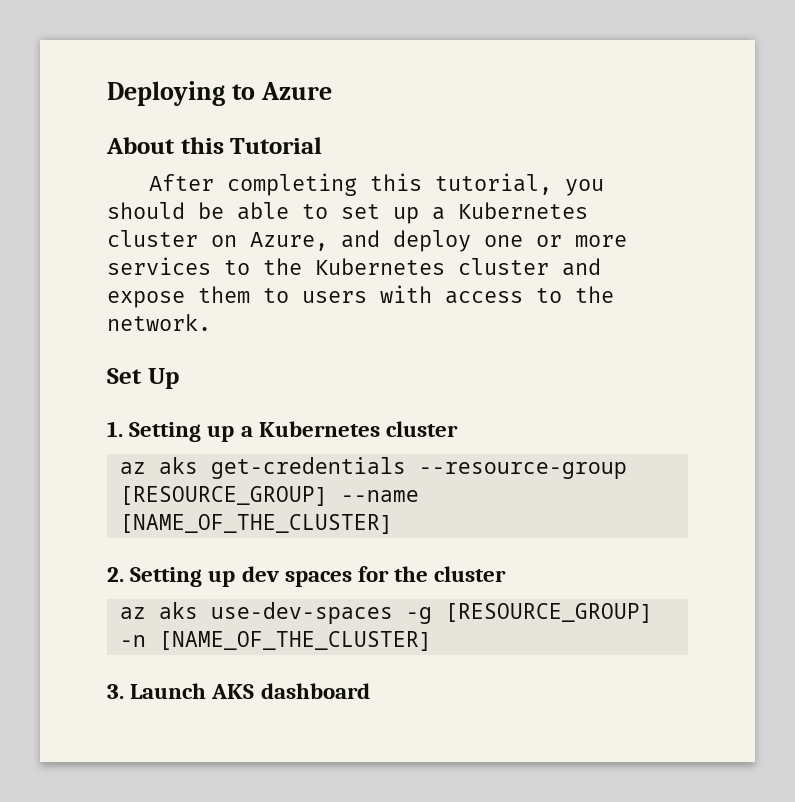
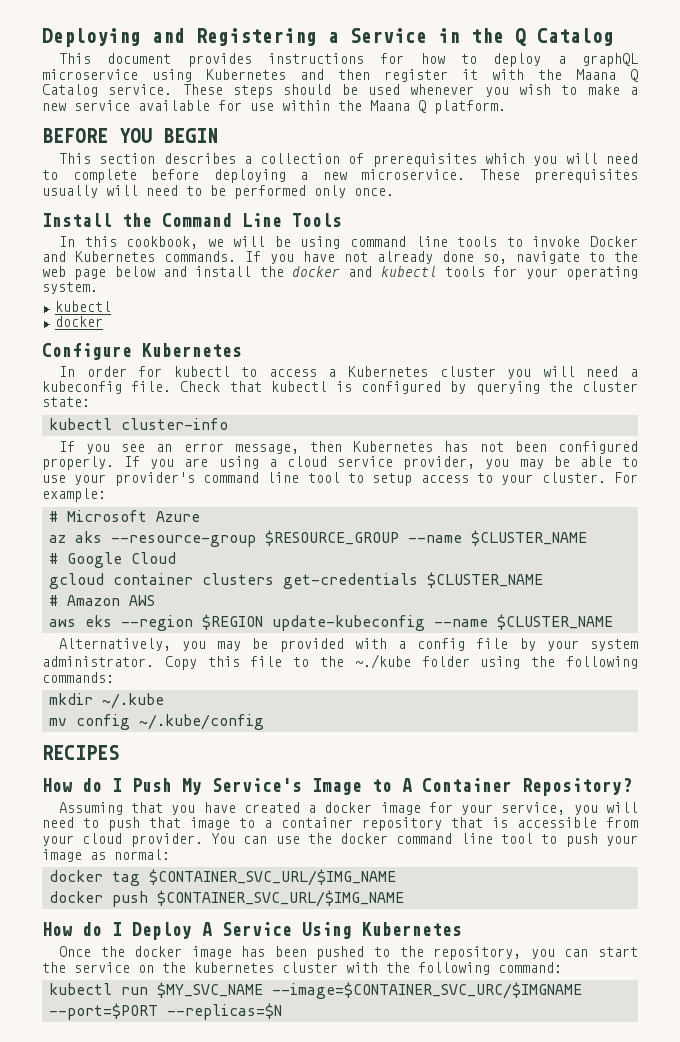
- Deploying to Azure
- About this Tutorial
- After completing this tutorial, you should be able to set up a Kubernetes cluster on Azure, and deploy one or more services to the Kubernetes cluster and expose them to users with access to the network.
- Set Up
- 1. Setting up a Kubernetes cluster
- az aks get-credentials --resource-group [RESOURCE_GROUP] --name [NAME_OF_THE_CLUSTER]
- 2. Setting up dev spaces for the cluster
- az aks use-dev-spaces -g [RESOURCE_GROUP] -n [NAME_OF_THE_CLUSTER]
- 3. Launch AKS dashboard
+ Deploying and Registering a Service in the Q Catalog
+ This document provides instructions for how to deploy a graphQL microservice using Kubernetes and then register it with the Maana Q Catalog service. These steps should be used whenever you wish to make a new service available for use within the Maana Q platform.
+ BEFORE YOU BEGIN
+ This section describes a collection of prerequisites which you will need to complete before deploying a new microservice. These prerequisites usually will need to be performed only once.
+ Install the Command Line Tools
+ In this cookbook, we will be using command line tools to invoke Docker and Kubernetes commands. If you have not already done so, navigate to the web page below and install the docker and kubectl tools for your operating system.
+ kubectl
+ docker
+ Configure Kubernetes
+ In order for kubectl to access a Kubernetes cluster you will need a kubeconfig file. Check that kubectl is configured by querying the cluster state:
+ kubectl cluster-info
+ If you see an error message, then Kubernetes has not been configured properly. If you are using a cloud service provider, you may be able to use your provider's command line tool to setup access to your cluster. For example:
+ # Microsoft Azure
+ az aks --resource-group $RESOURCE_GROUP --name $CLUSTER_NAME
+ # Google Cloud
+ gcloud container clusters get-credentials $CLUSTER_NAME
+ # Amazon AWS
+ aws eks --region $REGION update-kubeconfig --name $CLUSTER_NAME
+ Alternatively, you may be provided with a config file by your system administrator. Copy this file to the ~./kube folder using the following commands:
+ mkdir ~/.kube
+ mv config ~/.kube/config
+ RECIPES
+ How do I Push My Service's Image to A Container Repository?
+ Assuming that you have created a docker image for your service, you will need to push that image to a container repository that is accessible from your cloud provider. You can use the docker command line tool to push your image as normal:
+ docker tag $CONTAINER_SVC_URL/$IMG_NAME
+ docker push $CONTAINER_SVC_URL/$IMG_NAME
+ How do I Deploy A Service Using Kubernetes
+ Once the docker image has been pushed to the repository, you can start the service on the kubernetes cluster with the following command:
+ kubectl run $MY_SVC_NAME --image=$CONTAINER_SVC_URC/$IMGNAME --port=$PORT --replicas=$N

